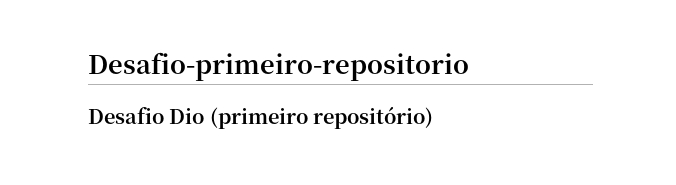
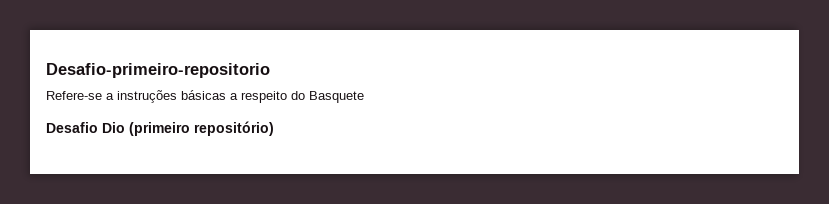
+ Refere-se a instruções básicas a respeito do Basquete

